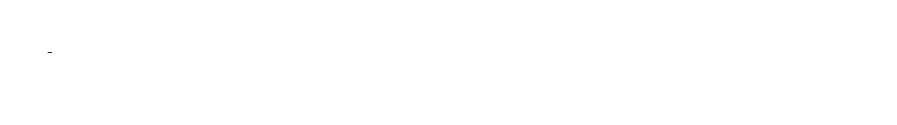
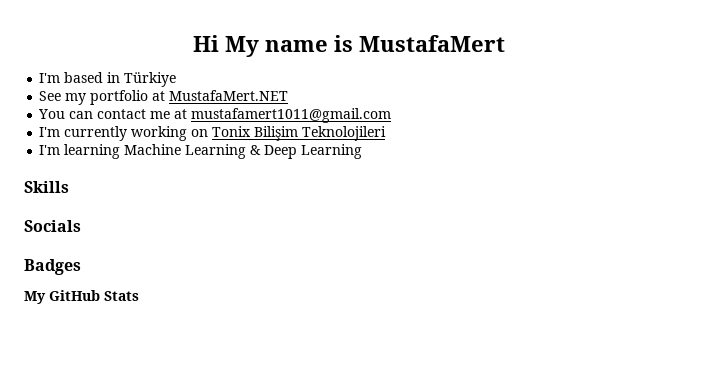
- -
+ Hi My name is MustafaMert
+ I'm based in Türkiye
+ See my portfolio at MustafaMert.NET
+ You can contact me at mustafamert1011@gmail.com
+ I'm currently working on Tonix Bilişim Teknolojileri
+ I'm learning Machine Learning & Deep Learning
+ Skills
+ Socials
+ Badges
+ My GitHub Stats

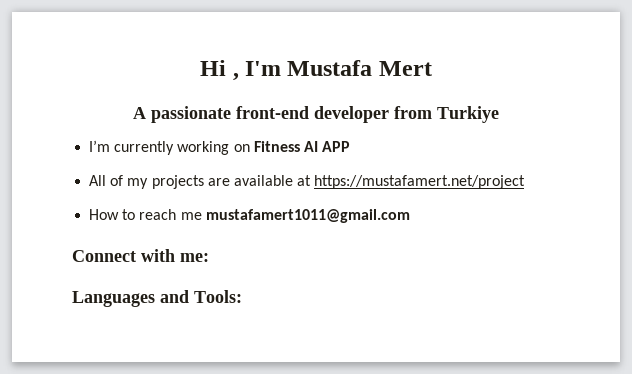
- Hi My name is MustafaMert
- I'm based in Türkiye
- See my portfolio at MustafaMert.NET
- You can contact me at mustafamert1011@gmail.com
- I'm currently working on Tonix Bilişim Teknolojileri
- I'm learning Machine Learning & Deep Learning
- Skills
- Socials
- Badges
- My GitHub Stats
+ Hi , I'm Mustafa Mert
+ A passionate front-end developer from Turkiye
+ I’m currently working on Fitness AI APP
+ All of my projects are available at https://mustafamert.net/project
+ How to reach me mustafamert1011@gmail.com
+ Connect with me:
+ Languages and Tools:

